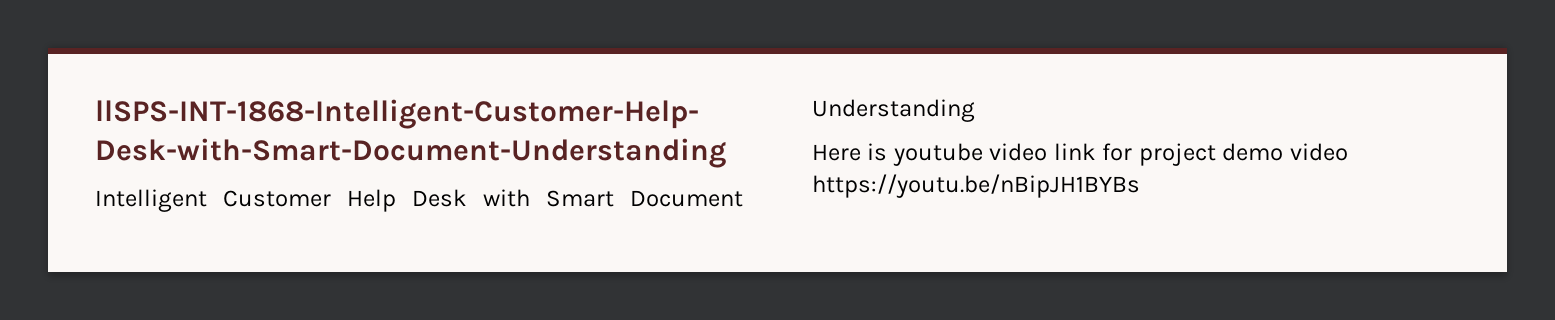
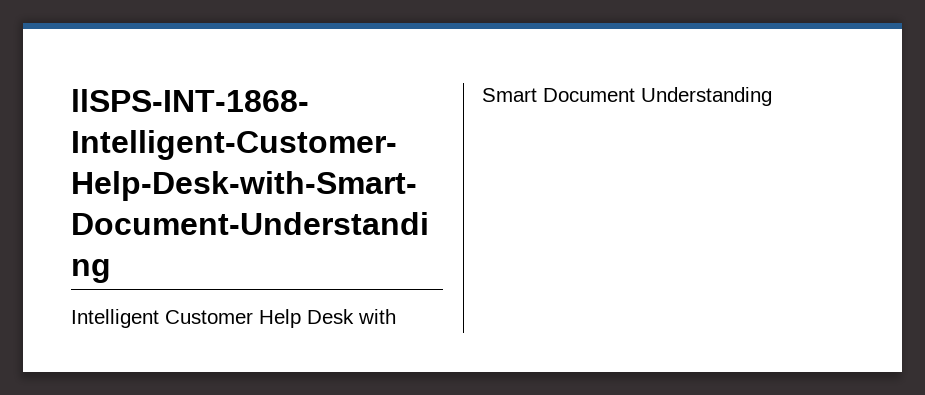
- Here is youtube video link for project demo video https://youtu.be/nBipJH1BYBs

